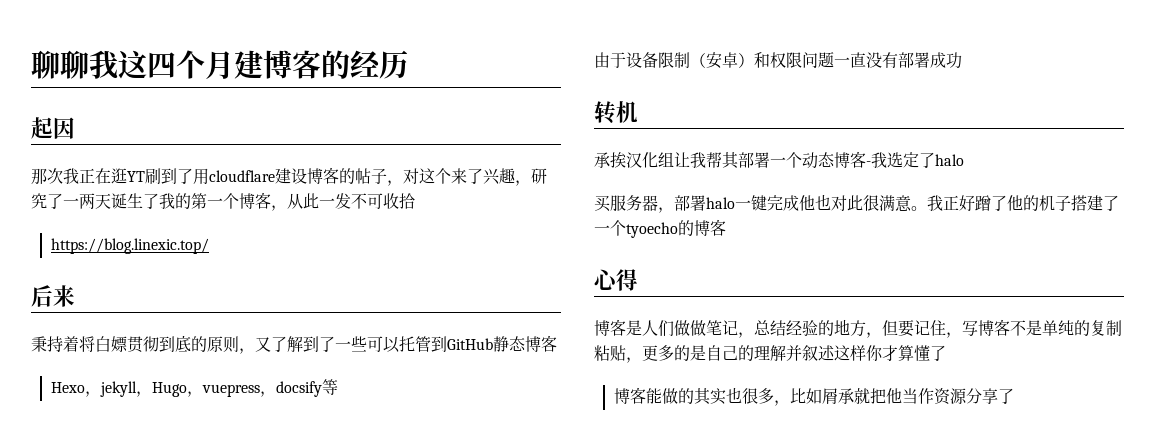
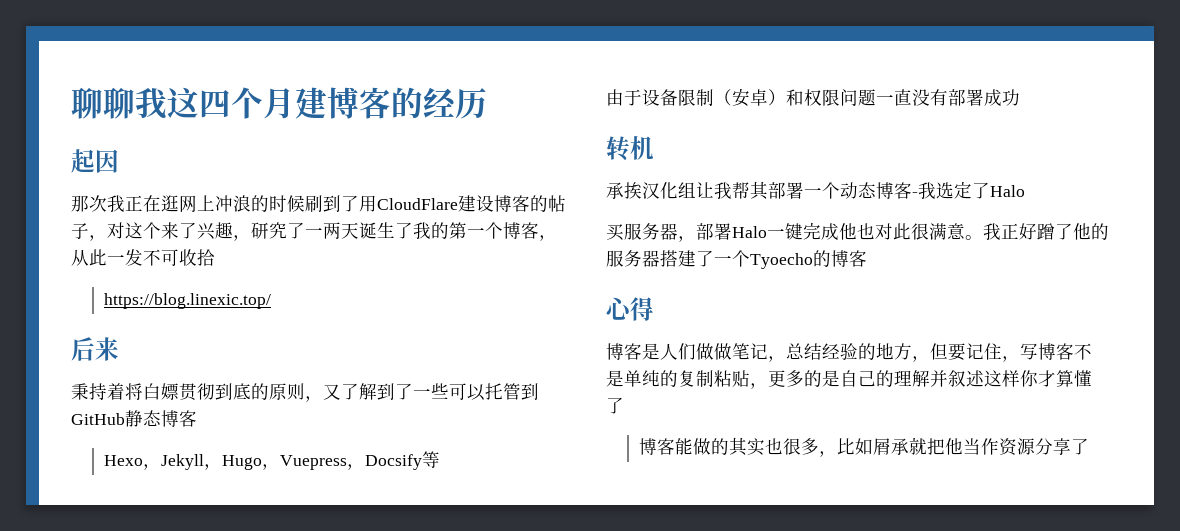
- 那次我正在逛YT刷到了用cloudflare建设博客的帖子，对这个来了兴趣，研究了一两天诞生了我的第一个博客，从此一发不可收拾
+ 那次我正在逛网上冲浪的时候刷到了用CloudFlare建设博客的帖子，对这个来了兴趣，研究了一两天诞生了我的第一个博客，从此一发不可收拾
- Hexo，jekyll，Hugo，vuepress，docsify等
+ Hexo，Jekyll，Hugo，Vuepress，Docsify等
- 承挨汉化组让我帮其部署一个动态博客-我选定了halo
+ 承挨汉化组让我帮其部署一个动态博客-我选定了Halo
- 买服务器，部署halo一键完成他也对此很满意。
+ 买服务器，部署Halo一键完成他也对此很满意。
- 我正好蹭了他的机子搭建了一个tyoecho的博客
+ 我正好蹭了他的服务器搭建了一个Tyoecho的博客

